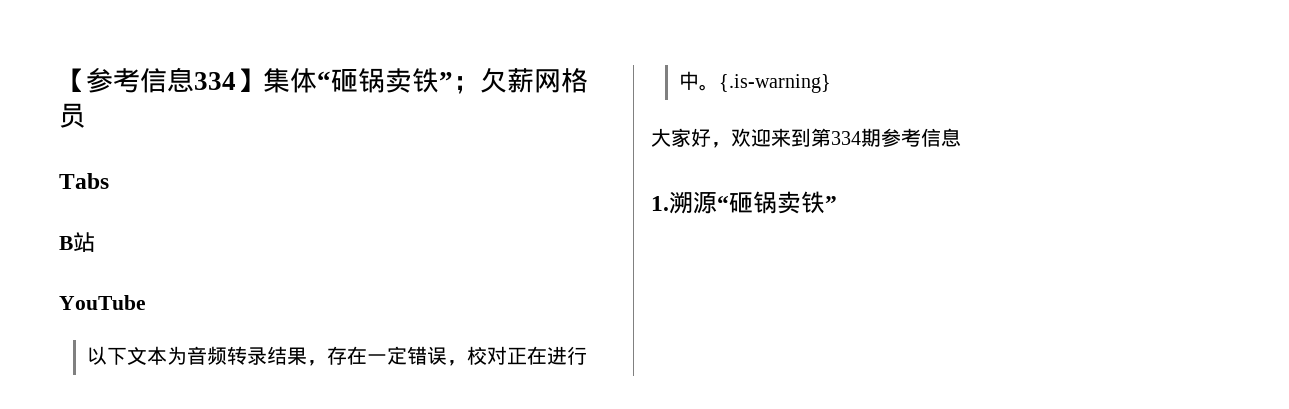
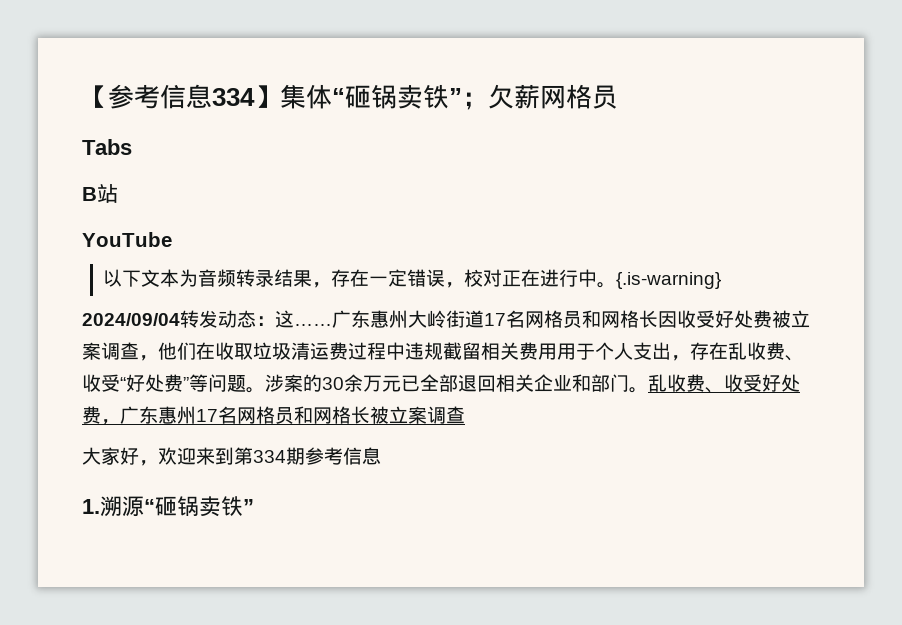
+ 2024/09/04转发动态：这……广东惠州大岭街道17名网格员和网格长因收受好处费被立案调查，他们在收取垃圾清运费过程中违规截留相关费用用于个人支出，存在乱收费、收受“好处费”等问题。涉案的30余万元已全部退回相关企业和部门。乱收费、收受好处费，广东惠州17名网格员和网格长被立案调查

